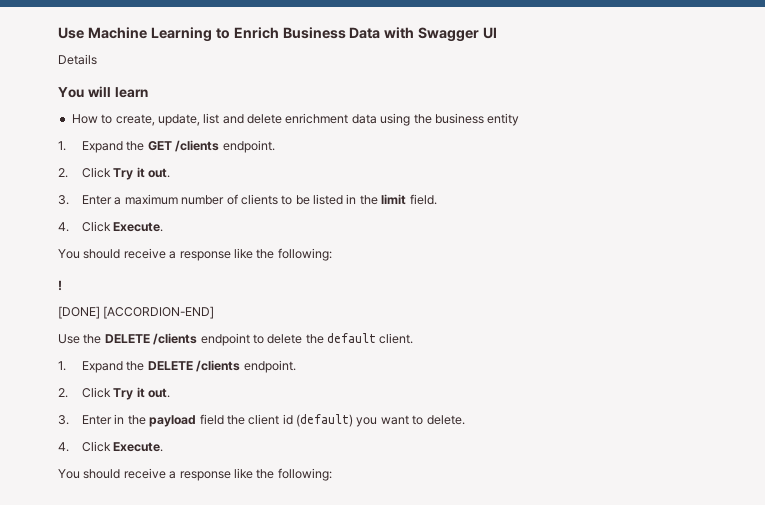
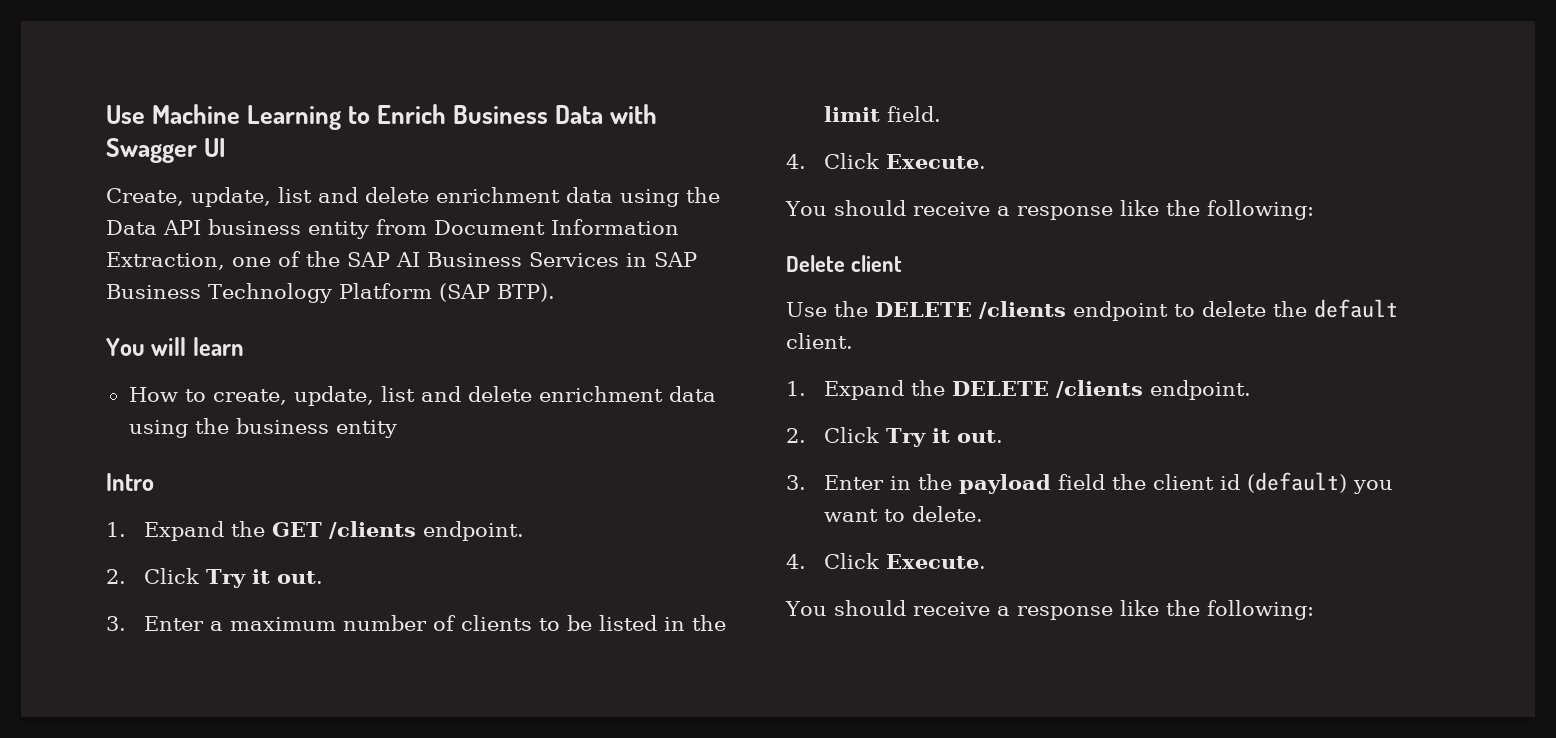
- Details
+ Create, update, list and delete enrichment data using the Data API business entity from Document Information Extraction, one of the SAP AI Business Services in SAP Business Technology Platform (SAP BTP).
+ Intro
- !
- [DONE] [ACCORDION-END]
+ Delete client

